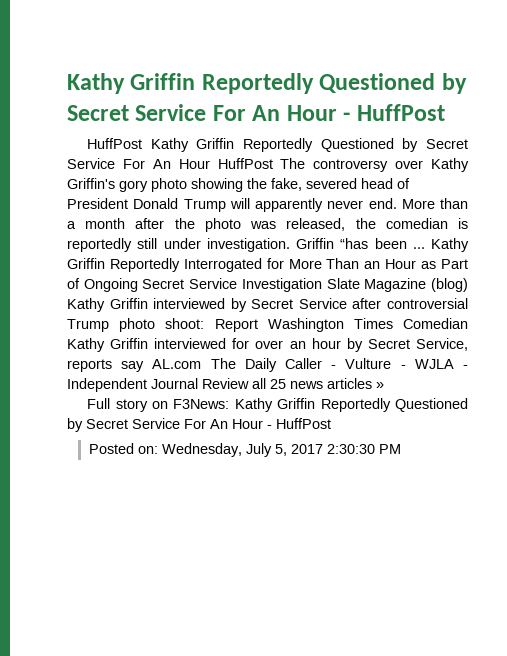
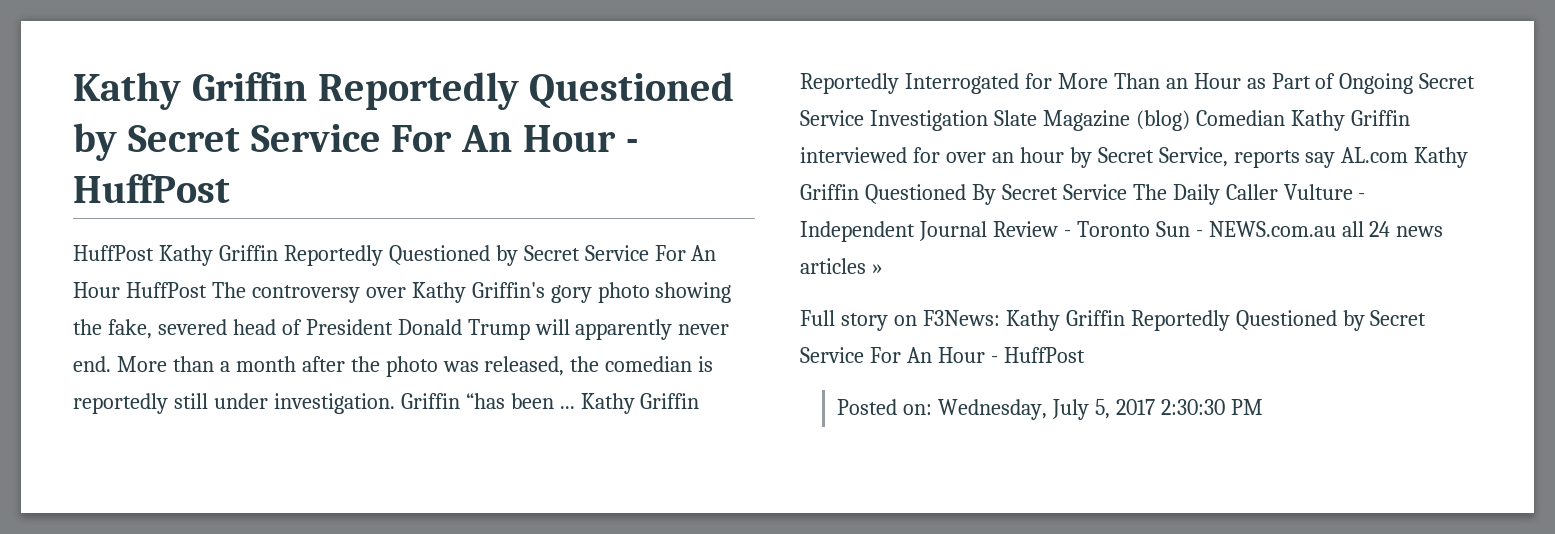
- Kathy Griffin Reportedly Interrogated for More Than an Hour as Part of Ongoing Secret Service Investigation Slate Magazine (blog) Kathy Griffin interviewed by Secret Service after controversial Trump photo shoot: Report Washington Times Comedian Kathy Griffin interviewed for over an hour by Secret Service, reports say AL.com The Daily Caller - Vulture - WJLA - Independent Journal Review all 25 news articles »
+ Kathy Griffin Reportedly Interrogated for More Than an Hour as Part of Ongoing Secret Service Investigation Slate Magazine (blog) Comedian Kathy Griffin interviewed for over an hour by Secret Service, reports say AL.com Kathy Griffin Questioned By Secret Service The Daily Caller Vulture - Independent Journal Review - Toronto Sun - NEWS.com.au all 24 news articles »

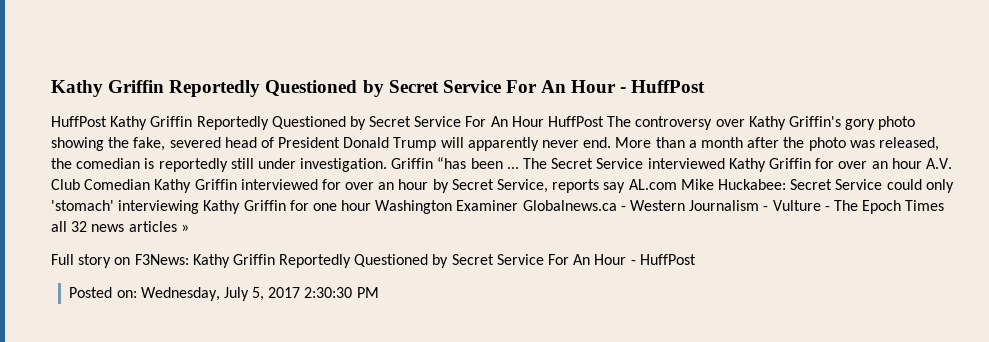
- Kathy Griffin Reportedly Interrogated for More Than an Hour as Part of Ongoing Secret Service Investigation Slate Magazine (blog) Comedian Kathy Griffin interviewed for over an hour by Secret Service, reports say AL.com Kathy Griffin Questioned By Secret Service The Daily Caller Vulture - Independent Journal Review - Toronto Sun - NEWS.com.au all 24 news articles »
+ The Secret Service interviewed Kathy Griffin for over an hour A.V. Club Comedian Kathy Griffin interviewed for over an hour by Secret Service, reports say AL.com Mike Huckabee: Secret Service could only 'stomach' interviewing Kathy Griffin for one hour Washington Examiner Globalnews.ca - Western Journalism - Vulture - The Epoch Times all 32 news articles »

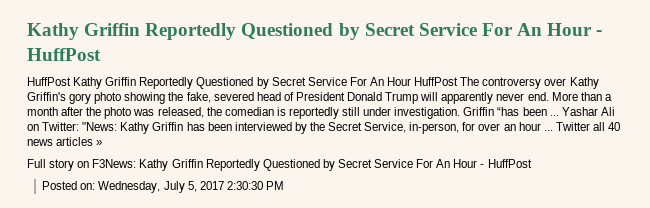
- The Secret Service interviewed Kathy Griffin for over an hour A.V. Club Comedian Kathy Griffin interviewed for over an hour by Secret Service, reports say AL.com Mike Huckabee: Secret Service could only 'stomach' interviewing Kathy Griffin for one hour Washington Examiner Globalnews.ca - Western Journalism - Vulture - The Epoch Times all 32 news articles »
+ Yashar Ali on Twitter: "News: Kathy Griffin has been interviewed by the Secret Service, in-person, for over an hour ... Twitter all 40 news articles »

